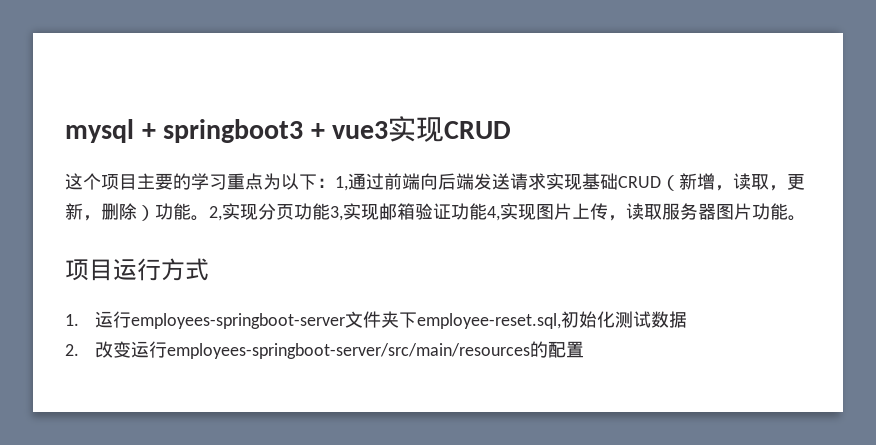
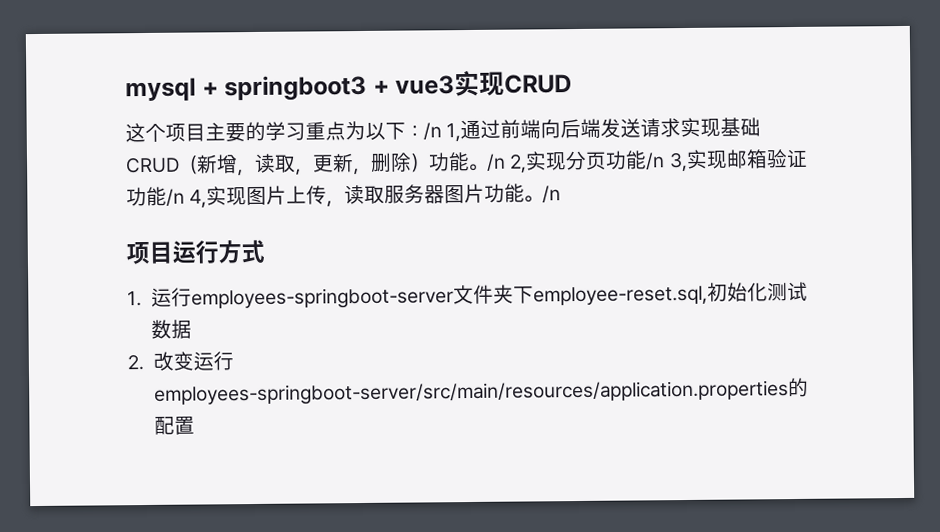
- 这个项目主要的学习重点为以下：1,通过前端向后端发送请求实现基础CRUD（新增，读取，更新，删除）功能。
+ 这个项目主要的学习重点为以下：/n 1,通过前端向后端发送请求实现基础CRUD（新增，读取，更新，删除）功能。
- 2,实现分页功能3,实现邮箱验证功能4,实现图片上传，读取服务器图片功能。
+ /n 2,实现分页功能/n 3,实现邮箱验证功能/n 4,实现图片上传，读取服务器图片功能。/n
- 2.改变运行employees-springboot-server/src/main/resources的配置
+ 2.改变运行employees-springboot-server/src/main/resources/application.properties的配置

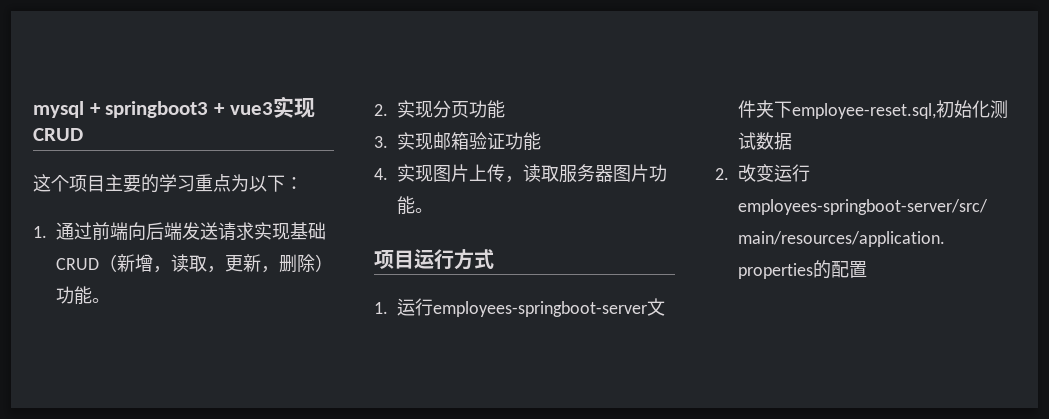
- 这个项目主要的学习重点为以下：/n 1,通过前端向后端发送请求实现基础CRUD（新增，读取，更新，删除）功能。/n 2,实现分页功能/n 3,实现邮箱验证功能/n 4,实现图片上传，读取服务器图片功能。/n
+ 这个项目主要的学习重点为以下：
+ 1.通过前端向后端发送请求实现基础CRUD（新增，读取，更新，删除）功能。
+ 2.实现分页功能
+ 3.实现邮箱验证功能
+ 4.实现图片上传，读取服务器图片功能。

